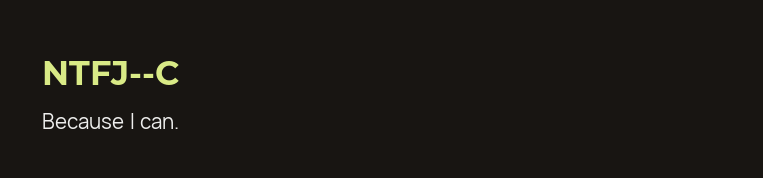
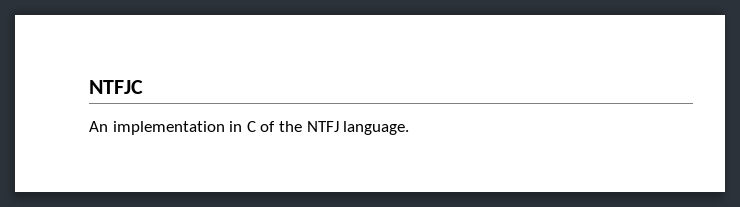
- NTFJ--C
- Because I can.
+ NTFJC
+ An implementation in C of the NTFJ language.

